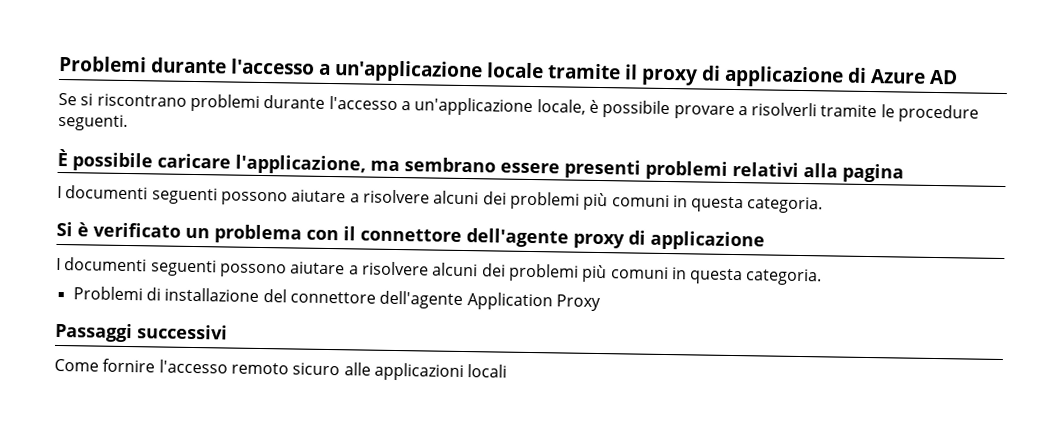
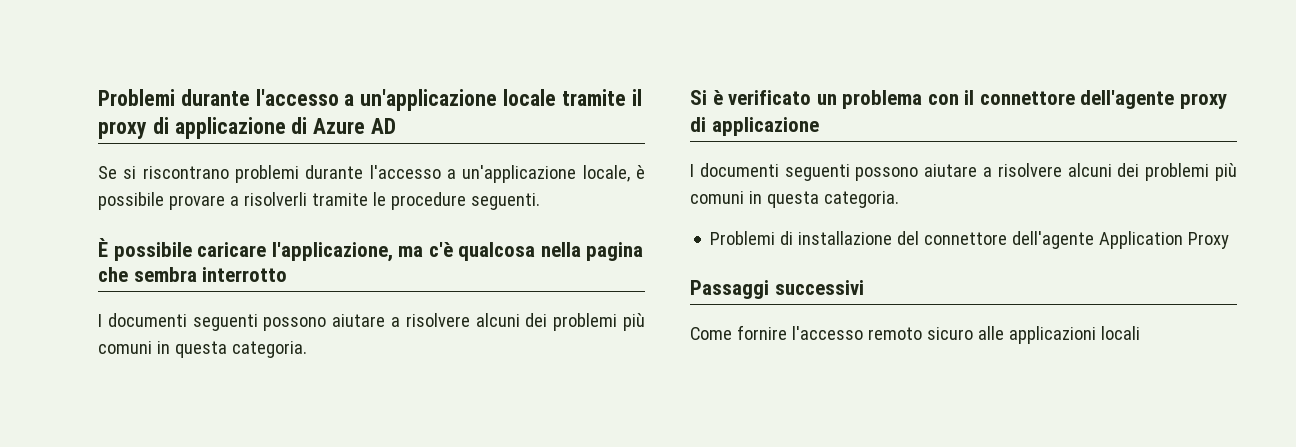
- È possibile caricare l'applicazione, ma sembrano essere presenti problemi relativi alla pagina
+ È possibile caricare l'applicazione, ma c'è qualcosa nella pagina che sembra interrotto

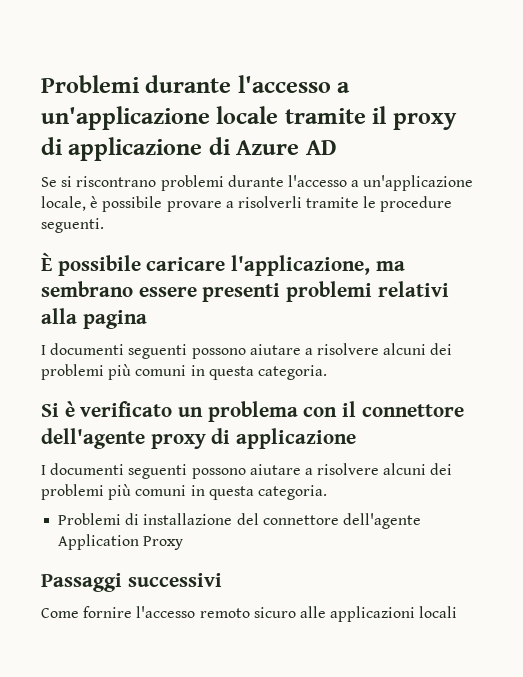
- È possibile caricare l'applicazione, ma c'è qualcosa nella pagina che sembra interrotto
+ È possibile caricare l'applicazione, ma sembrano essere presenti problemi relativi alla pagina

